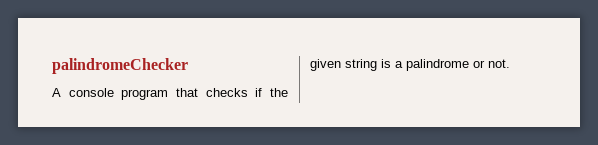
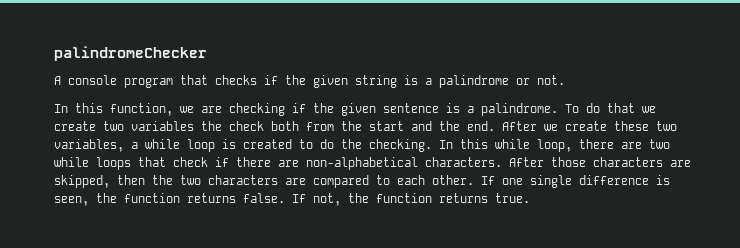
+ In this function, we are checking if the given sentence is a palindrome. To do that we create two variables the check both from the start and the end. After we create these two variables, a while loop is created to do the checking. In this while loop, there are two while loops that check if there are non-alphabetical characters. After those characters are skipped, then the two characters are compared to each other. If one single difference is seen, the function returns false. If not, the function returns true.

